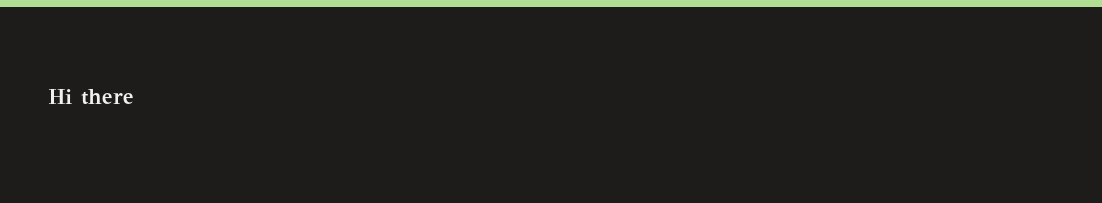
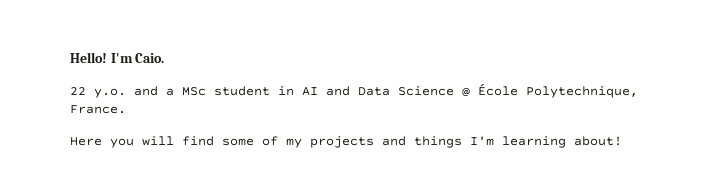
- Hi there
+ Hello! I'm Caio.
+ 22 y.o. and a MSc student in AI and Data Science @ École Polytechnique, France.
+ Here you will find some of my projects and things I'm learning about!

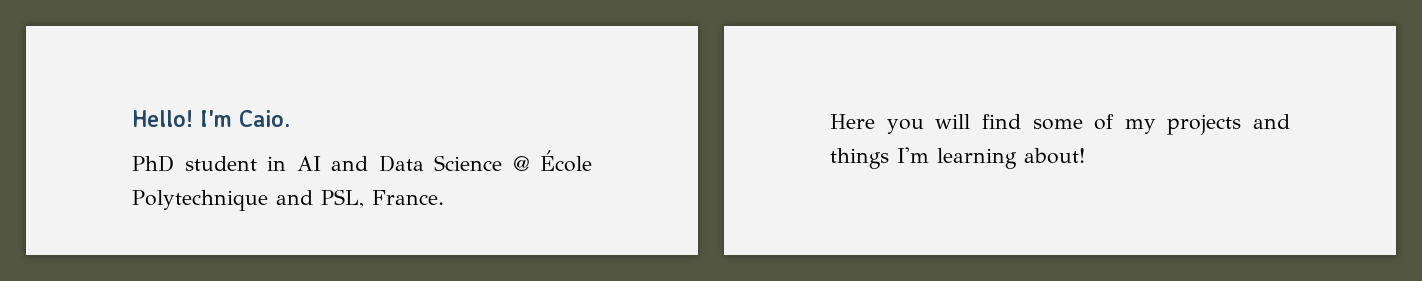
- 22 y.o. and a MSc student in AI and Data Science @ École Polytechnique, France.
+ PhD student in AI and Data Science @ École Polytechnique and PSL, France.

